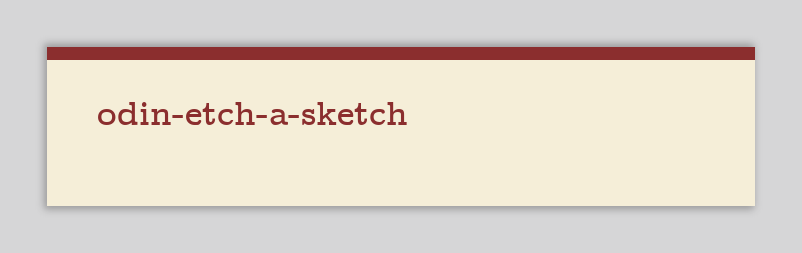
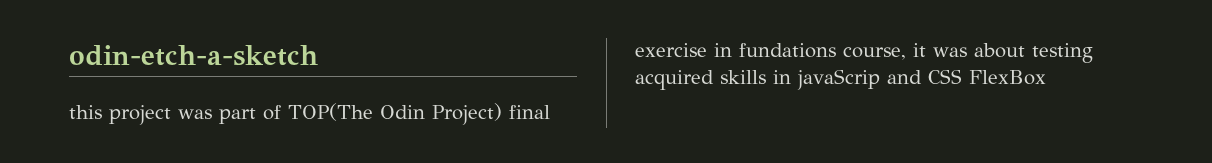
+ this project was part of TOP(The Odin Project) final exercise in fundations course, it was about testing acquired skills in javaScrip and CSS FlexBox

